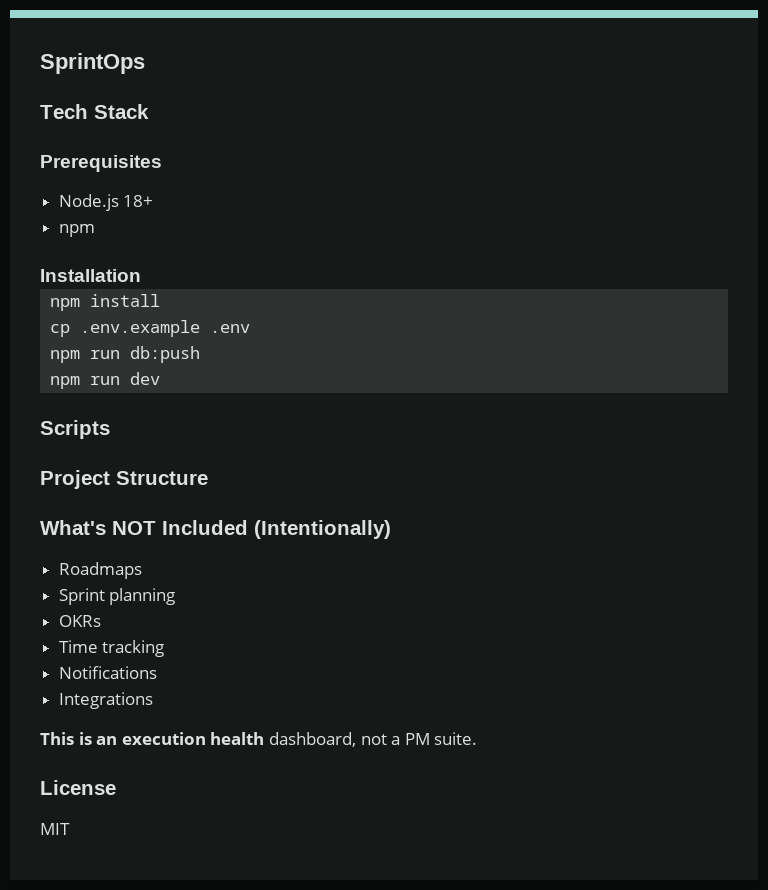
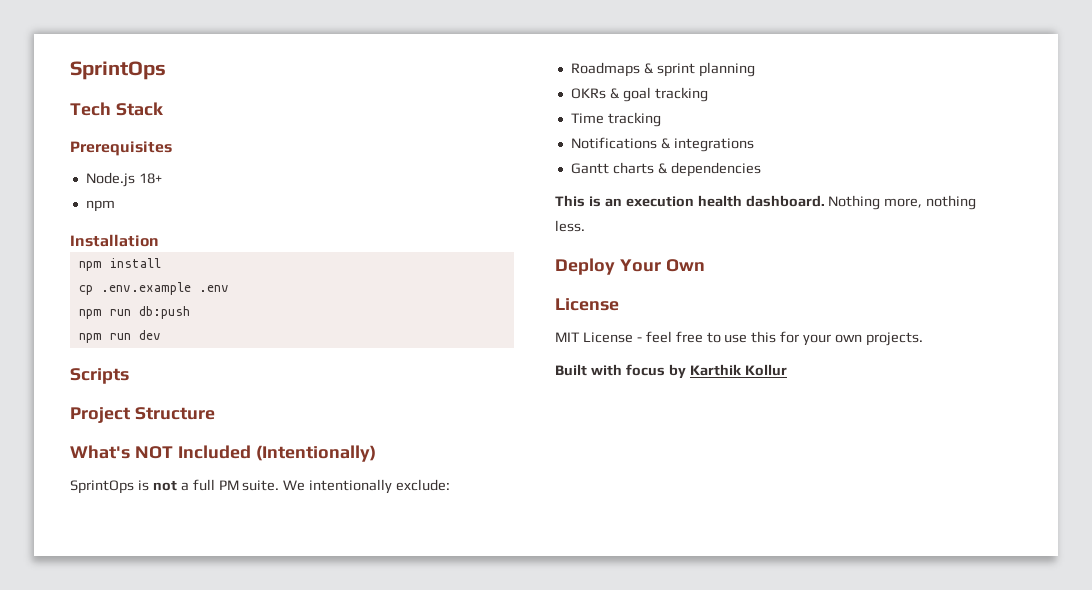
+ SprintOps is not a full PM suite. We intentionally exclude:
- Roadmaps
- Sprint planning
+ Roadmaps & sprint planning
- OKRs
+ OKRs & goal tracking
- Notifications
- Integrations
+ Notifications & integrations
+ Gantt charts & dependencies
- This is an execution health dashboard, not a PM suite.
+ This is an execution health dashboard. Nothing more, nothing less.
+ Deploy Your Own
  License
- MIT
+ MIT License - feel free to use this for your own projects.
+ Built with focus by Karthik Kollur

